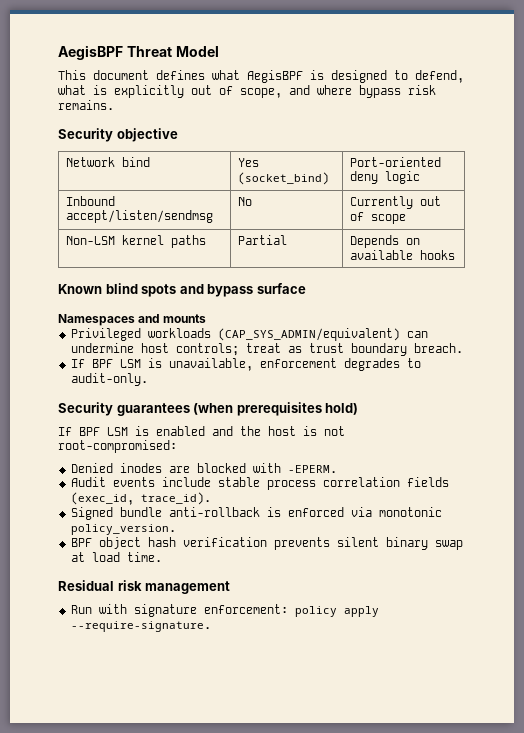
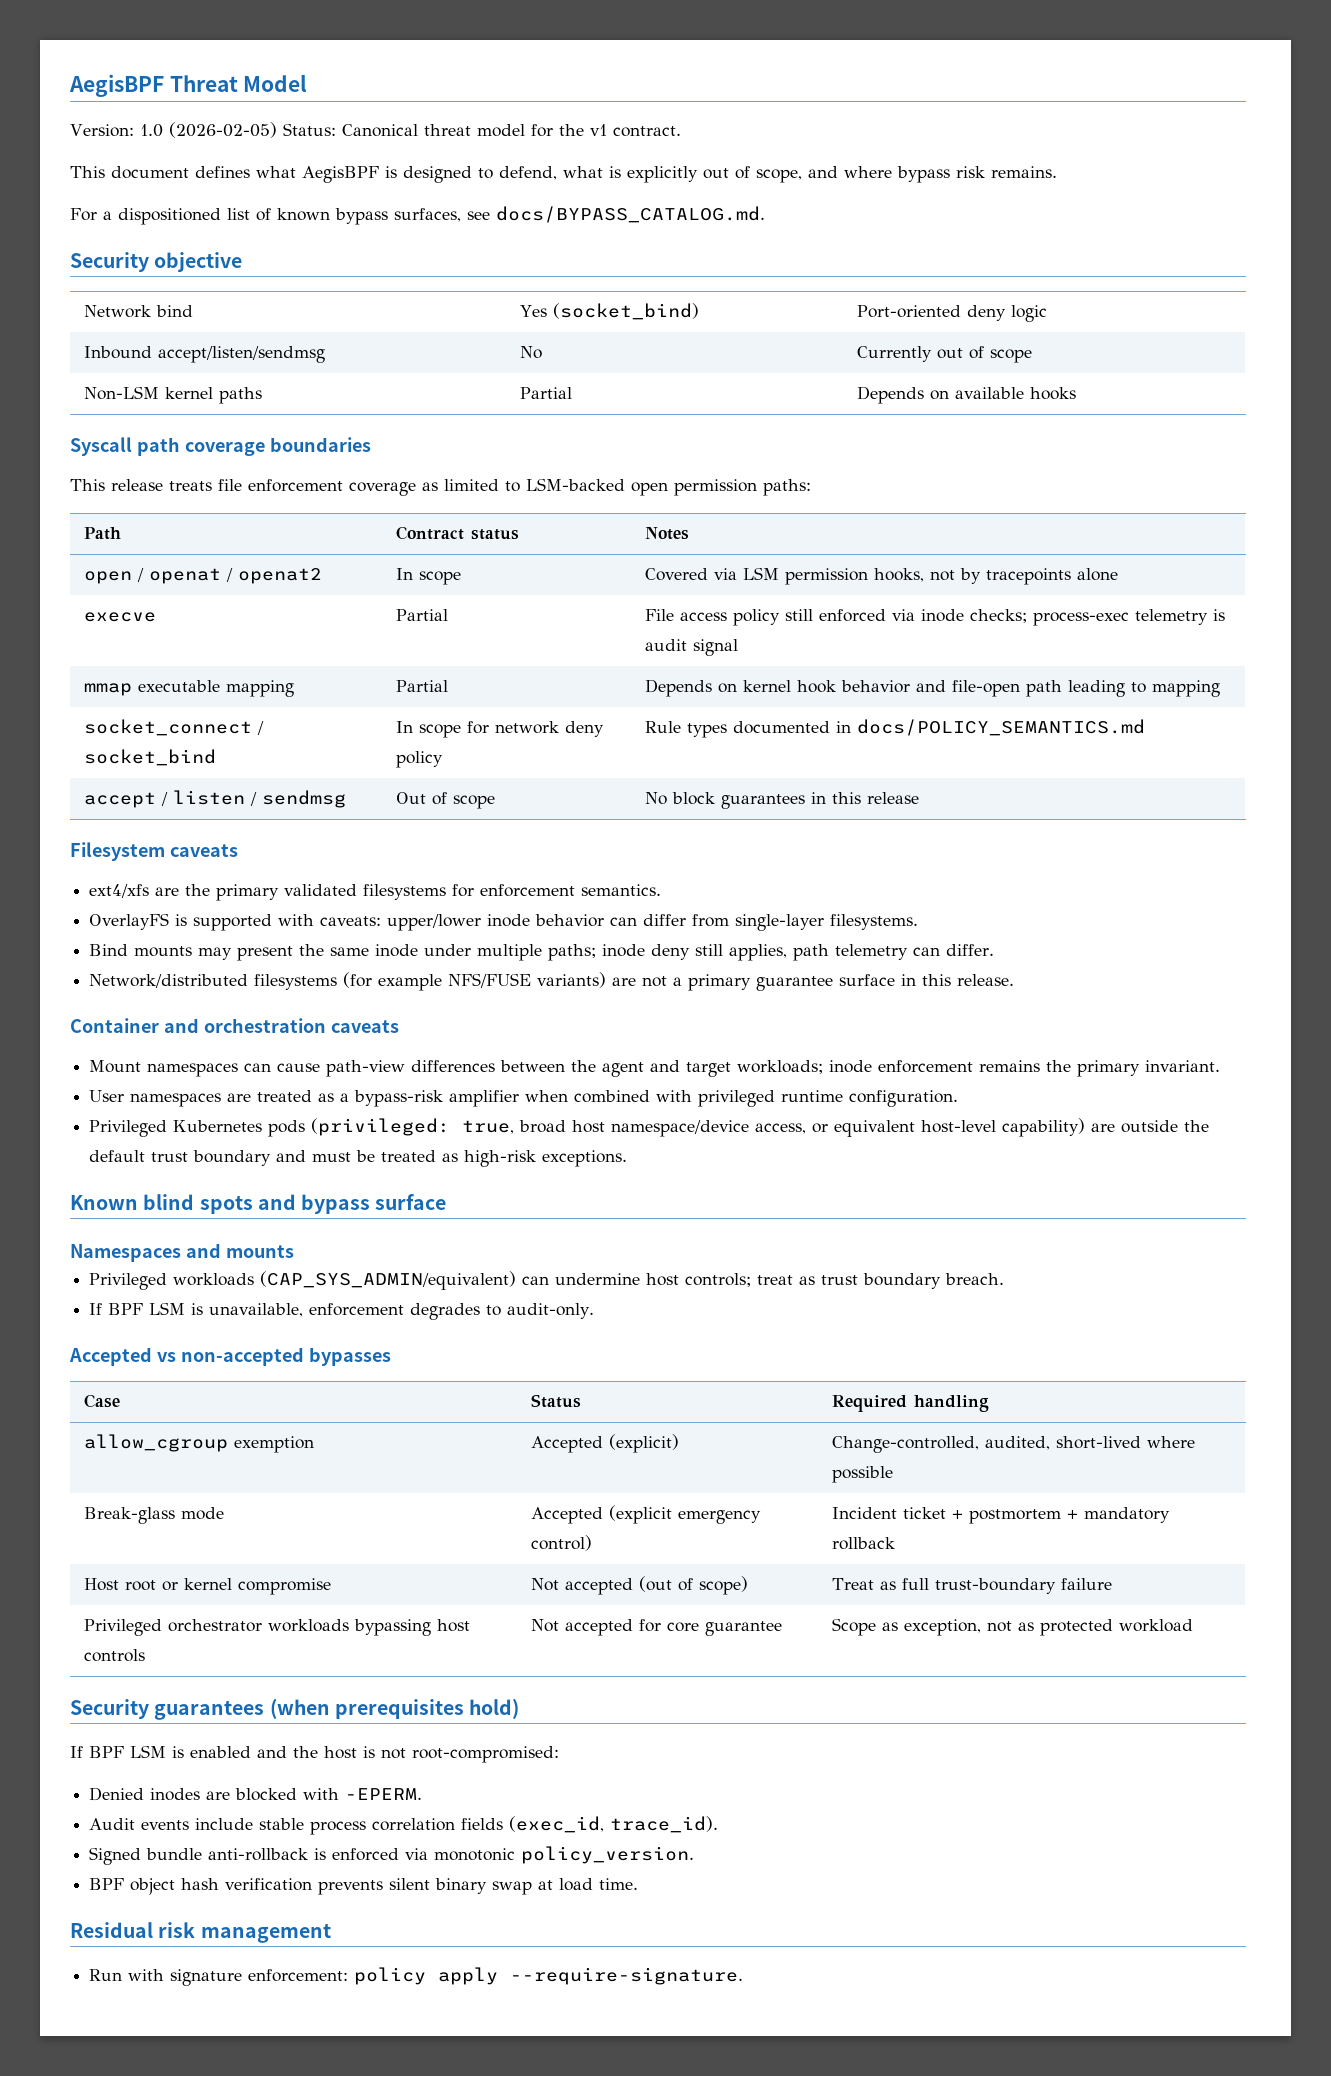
+ Version: 1.0 (2026-02-05) Status: Canonical threat model for the v1 contract.
+ For a dispositioned list of known bypass surfaces, see docs/BYPASS_CATALOG.md.
+ Syscall path coverage boundaries
+ This release treats file enforcement coverage as limited to LSM-backed open permission paths:
+ Path | Contract status | Notes
+ open / openat / openat2 | In scope | Covered via LSM permission hooks, not by tracepoints alone
+ execve | Partial | File access policy still enforced via inode checks; process-exec telemetry is audit signal
+ mmap executable mapping | Partial | Depends on kernel hook behavior and file-open path leading to mapping
+ socket_connect / socket_bind | In scope for network deny policy | Rule types documented in docs/POLICY_SEMANTICS.md
+ accept / listen / sendmsg | Out of scope | No block guarantees in this release
+ Filesystem caveats
+ ext4/xfs are the primary validated filesystems for enforcement semantics.
+ OverlayFS is supported with caveats: upper/lower inode behavior can differ from single-layer filesystems.
+ Bind mounts may present the same inode under multiple paths; inode deny still applies, path telemetry can differ.
+ Network/distributed filesystems (for example NFS/FUSE variants) are not a primary guarantee surface in this release.
+ Container and orchestration caveats
+ Mount namespaces can cause path-view differences between the agent and target workloads; inode enforcement remains the primary invariant.
+ User namespaces are treated as a bypass-risk amplifier when combined with privileged runtime configuration.
+ Privileged Kubernetes pods (privileged: true, broad host namespace/device access, or equivalent host-level capability) are outside the default trust boundary and must be treated as high-risk exceptions.
+ Accepted vs non-accepted bypasses
+ Case | Status | Required handling
+ allow_cgroup exemption | Accepted (explicit) | Change-controlled, audited, short-lived where possible
+ Break-glass mode | Accepted (explicit emergency control) | Incident ticket + postmortem + mandatory rollback
+ Host root or kernel compromise | Not accepted (out of scope) | Treat as full trust-boundary failure
+ Privileged orchestrator workloads bypassing host controls | Not accepted for core guarantee | Scope as exception, not as protected workload

